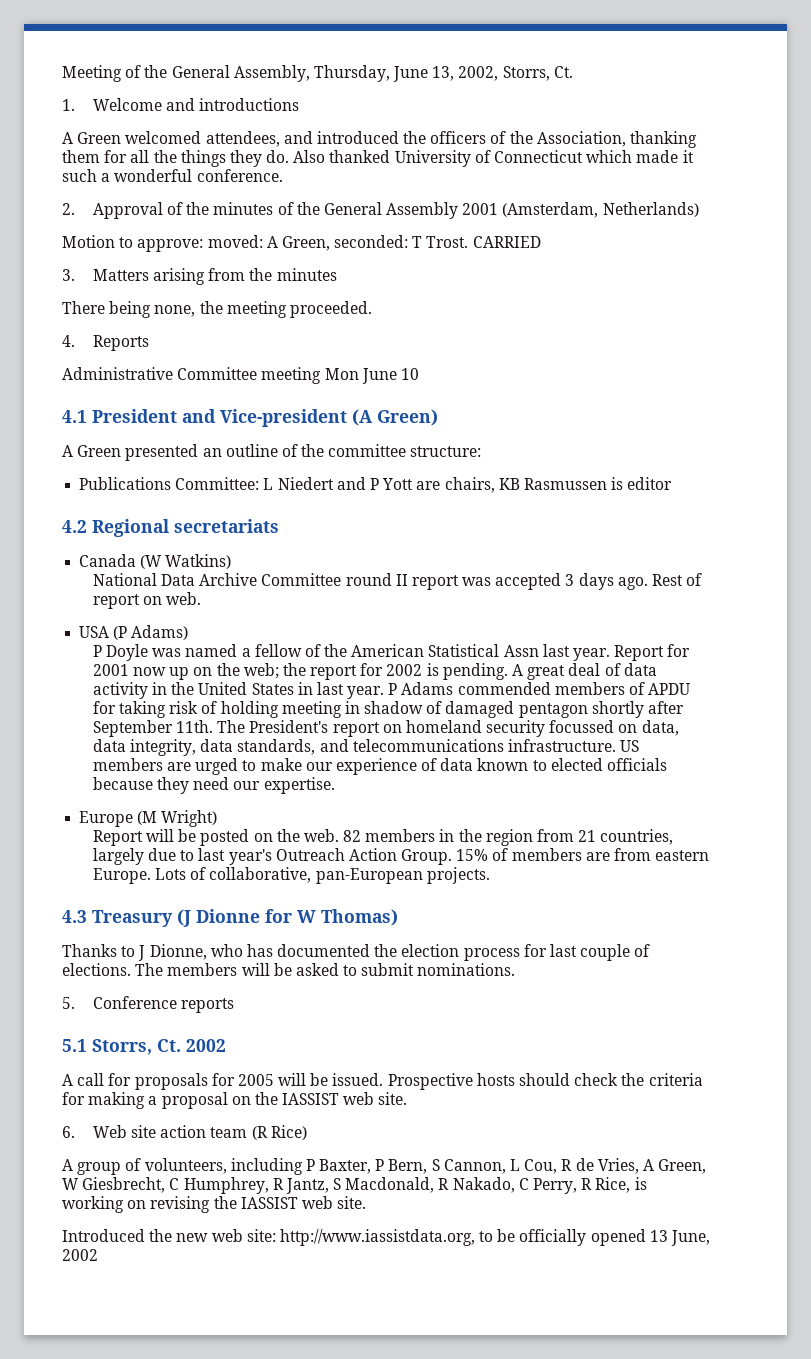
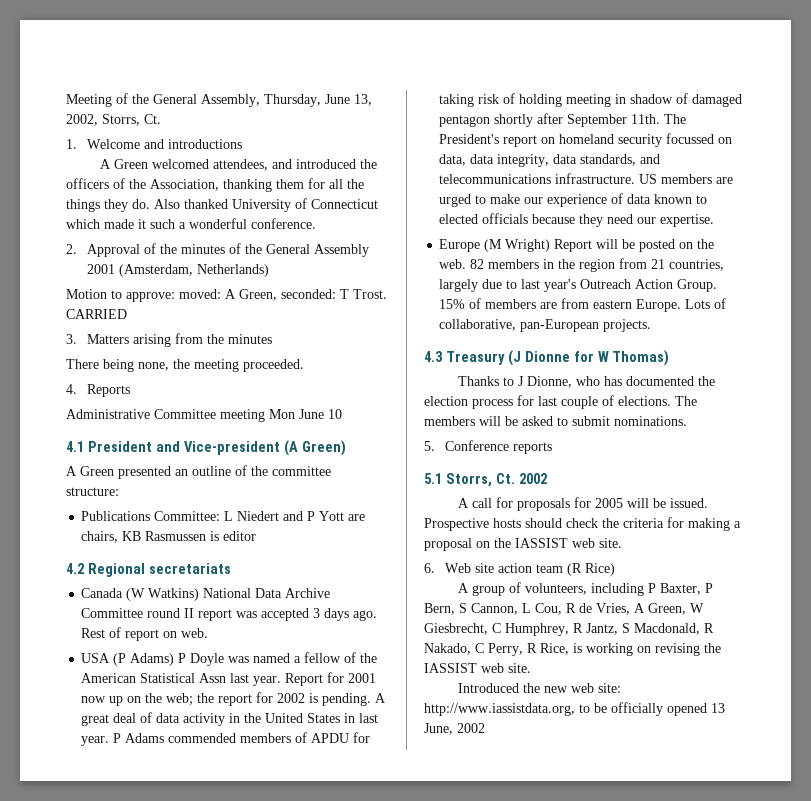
- Canada (W Watkins)
- National Data Archive Committee round II report was accepted 3 days ago.
+ Canada (W Watkins) National Data Archive Committee round II report was accepted 3 days ago.
- USA (P Adams)
- P Doyle was named a fellow of the American Statistical Assn last year.
+ USA (P Adams) P Doyle was named a fellow of the American Statistical Assn last year.
- Europe (M Wright)
- Report will be posted on the web.
+ Europe (M Wright) Report will be posted on the web.

